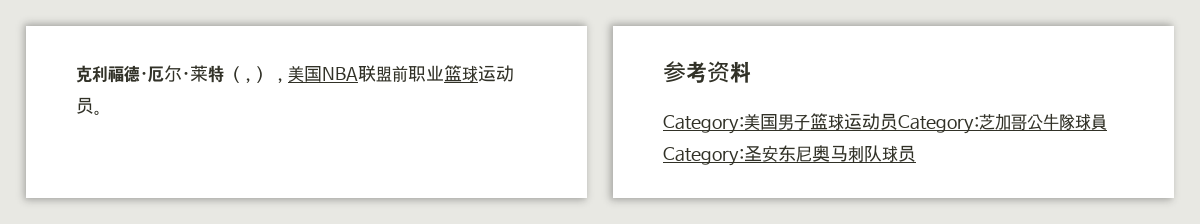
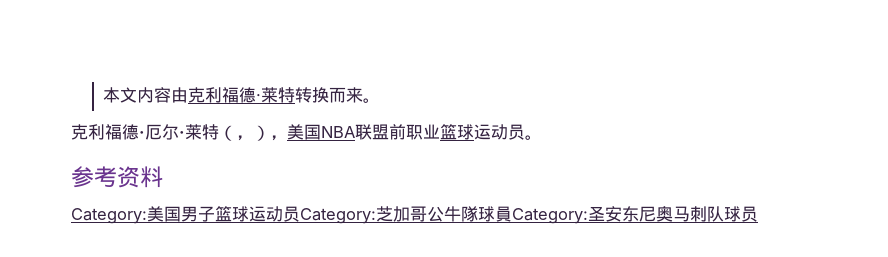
+ 本文内容由克利福德·莱特转换而来。

